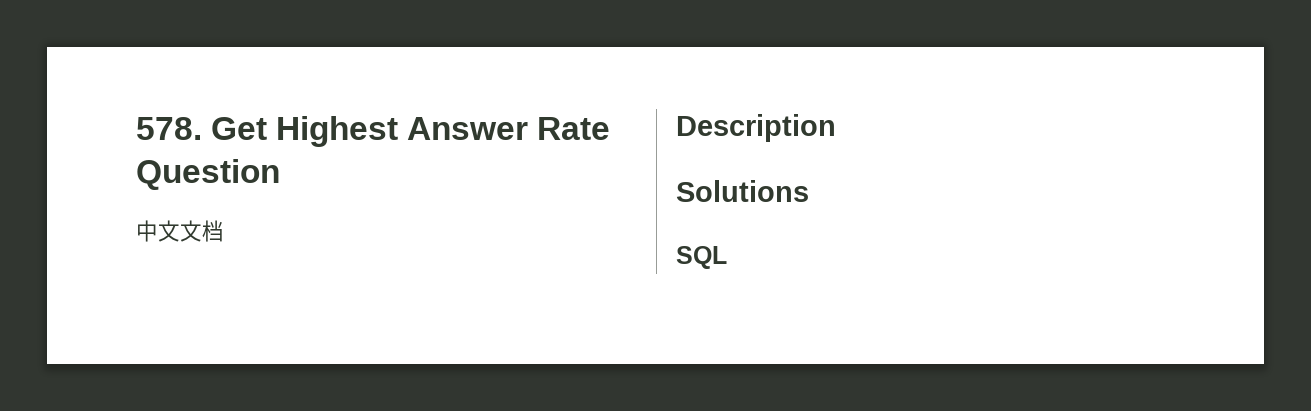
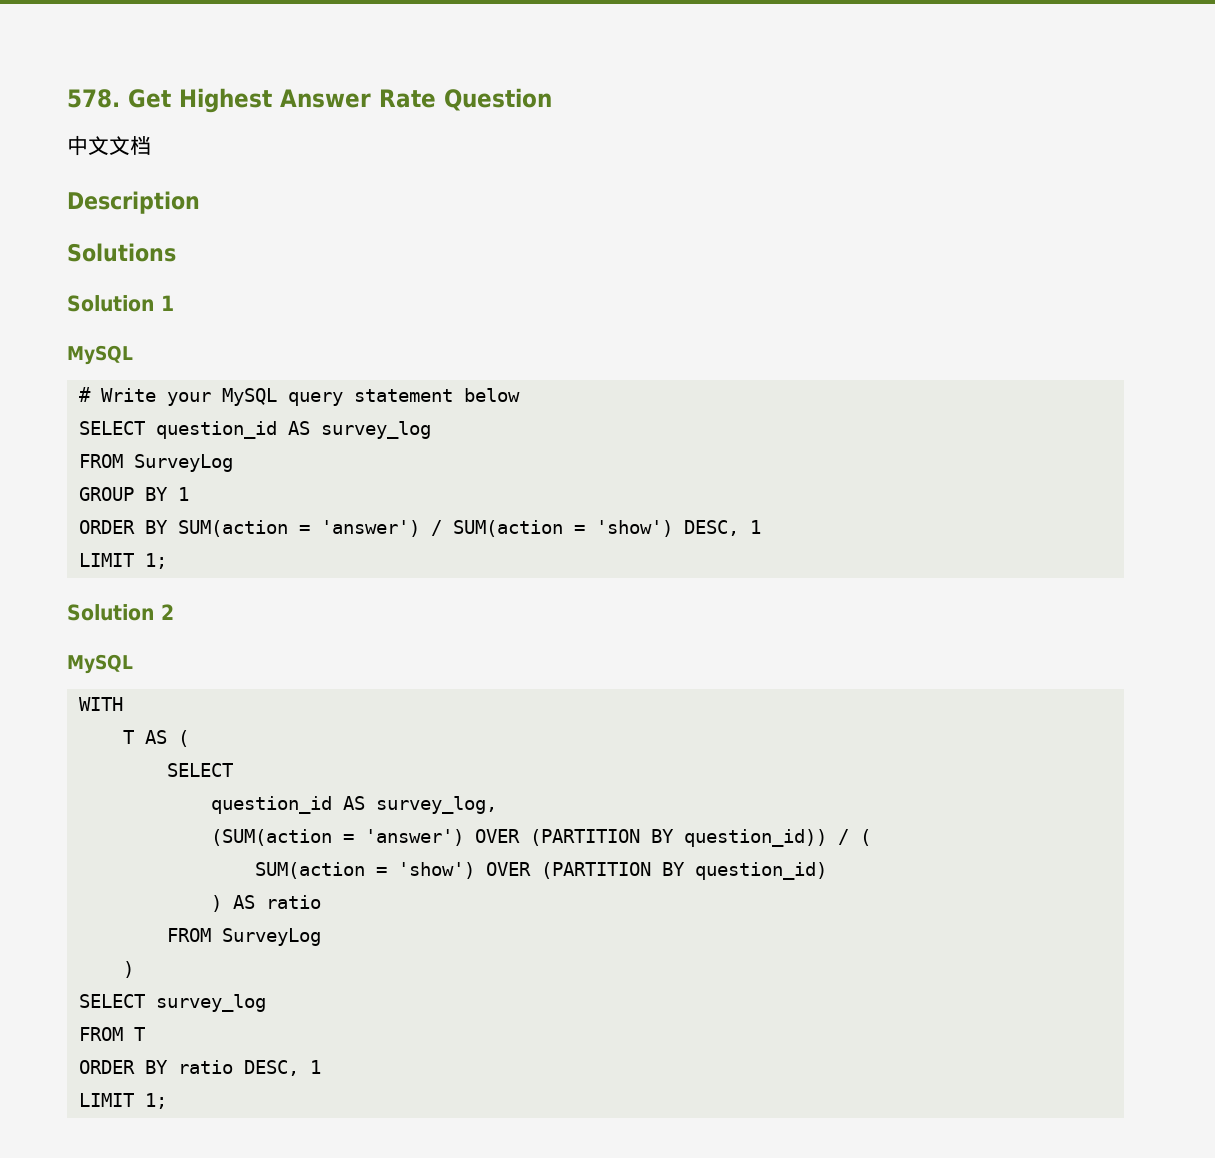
- SQL
+ Solution 1
+ MySQL
+ # Write your MySQL query statement below
+ SELECT question_id AS survey_log
+ FROM SurveyLog
+ GROUP BY 1
+ ORDER BY SUM(action = 'answer') / SUM(action = 'show') DESC, 1
+ LIMIT 1;
+ Solution 2
+ MySQL
+ WITH
+ T AS (
+ SELECT
+ question_id AS survey_log,
+ (SUM(action = 'answer') OVER (PARTITION BY question_id)) / (
+ SUM(action = 'show') OVER (PARTITION BY question_id)
+ ) AS ratio
+ FROM SurveyLog
+ )
+ SELECT survey_log
+ FROM T
+ ORDER BY ratio DESC, 1
+ LIMIT 1;

